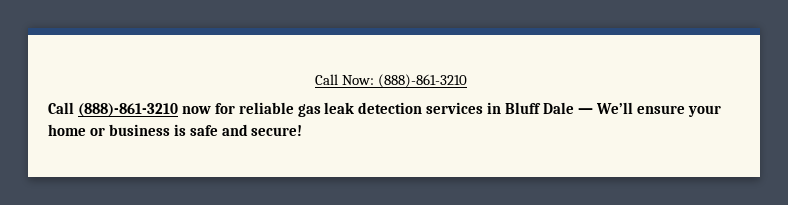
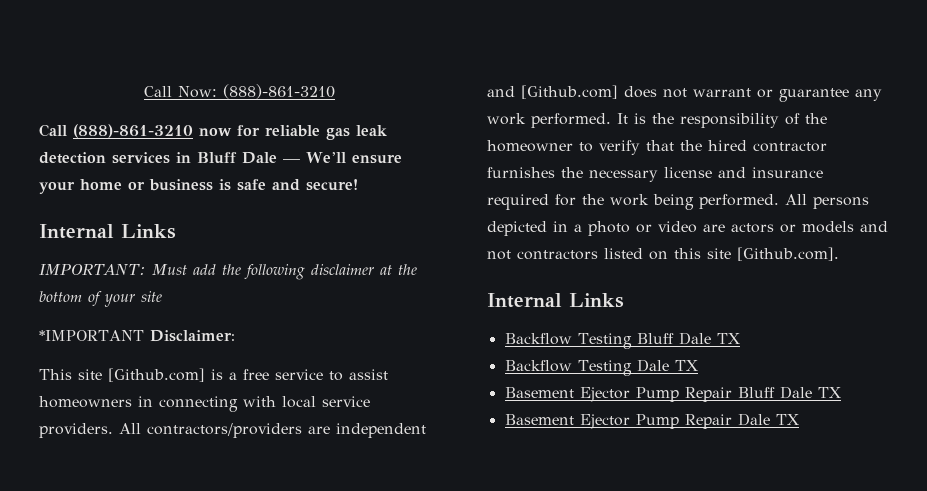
  Call (888)-861-3210 now for reliable gas leak detection services in Bluff Dale — We’ll ensure your home or business is safe and secure!
+ Internal Links
+ IMPORTANT: Must add the following disclaimer at the bottom of your site
+ *IMPORTANT Disclaimer:
+ This site [Github.com] is a free service to assist homeowners in connecting with local service providers. All contractors/providers are independent and [Github.com] does not warrant or guarantee any work performed. It is the responsibility of the homeowner to verify that the hired contractor furnishes the necessary license and insurance required for the work being performed. All persons depicted in a photo or video are actors or models and not contractors listed on this site [Github.com].
+ Internal Links
+ Backflow Testing Bluff Dale TX
+ Backflow Testing Dale TX
+ Basement Ejector Pump Repair Bluff Dale TX
+ Basement Ejector Pump Repair Dale TX

